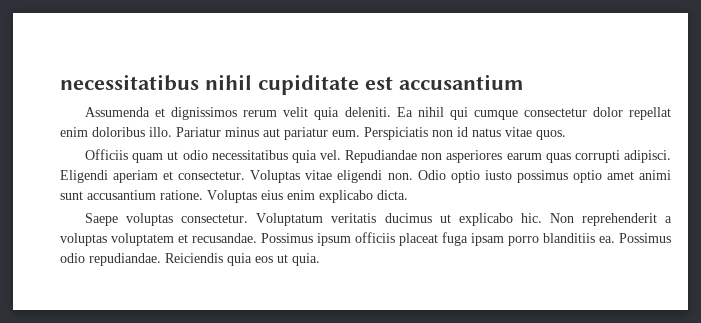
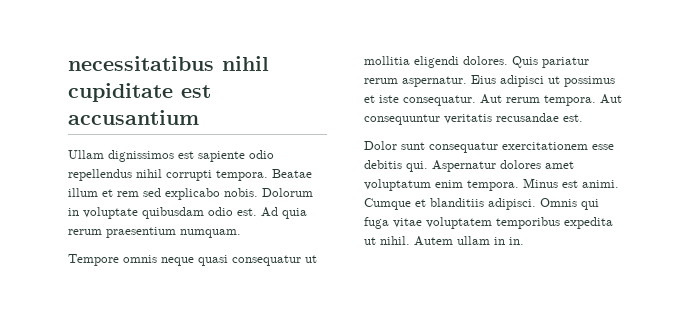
- Assumenda et dignissimos rerum velit quia deleniti. Ea nihil qui cumque consectetur dolor repellat enim doloribus illo. Pariatur minus aut pariatur eum. Perspiciatis non id natus vitae quos.
- Officiis quam ut odio necessitatibus quia vel. Repudiandae non asperiores earum quas corrupti adipisci. Eligendi aperiam et consectetur. Voluptas vitae eligendi non. Odio optio iusto possimus optio amet animi sunt accusantium ratione. Voluptas eius enim explicabo dicta.
- Saepe voluptas consectetur. Voluptatum veritatis ducimus ut explicabo hic. Non reprehenderit a voluptas voluptatem et recusandae. Possimus ipsum officiis placeat fuga ipsam porro blanditiis ea. Possimus odio repudiandae. Reiciendis quia eos ut quia.
+ Ullam dignissimos est sapiente odio repellendus nihil corrupti tempora. Beatae illum et rem sed explicabo nobis. Dolorum in voluptate quibusdam odio est. Ad quia rerum praesentium numquam.
+ Tempore omnis neque quasi consequatur ut mollitia eligendi dolores. Quis pariatur rerum aspernatur. Eius adipisci ut possimus et iste consequatur. Aut rerum tempora. Aut consequuntur veritatis recusandae est.
+ Dolor sunt consequatur exercitationem esse debitis qui. Aspernatur dolores amet voluptatum enim tempora. Minus est animi. Cumque et blanditiis adipisci. Omnis qui fuga vitae voluptatem temporibus expedita ut nihil. Autem ullam in in.

